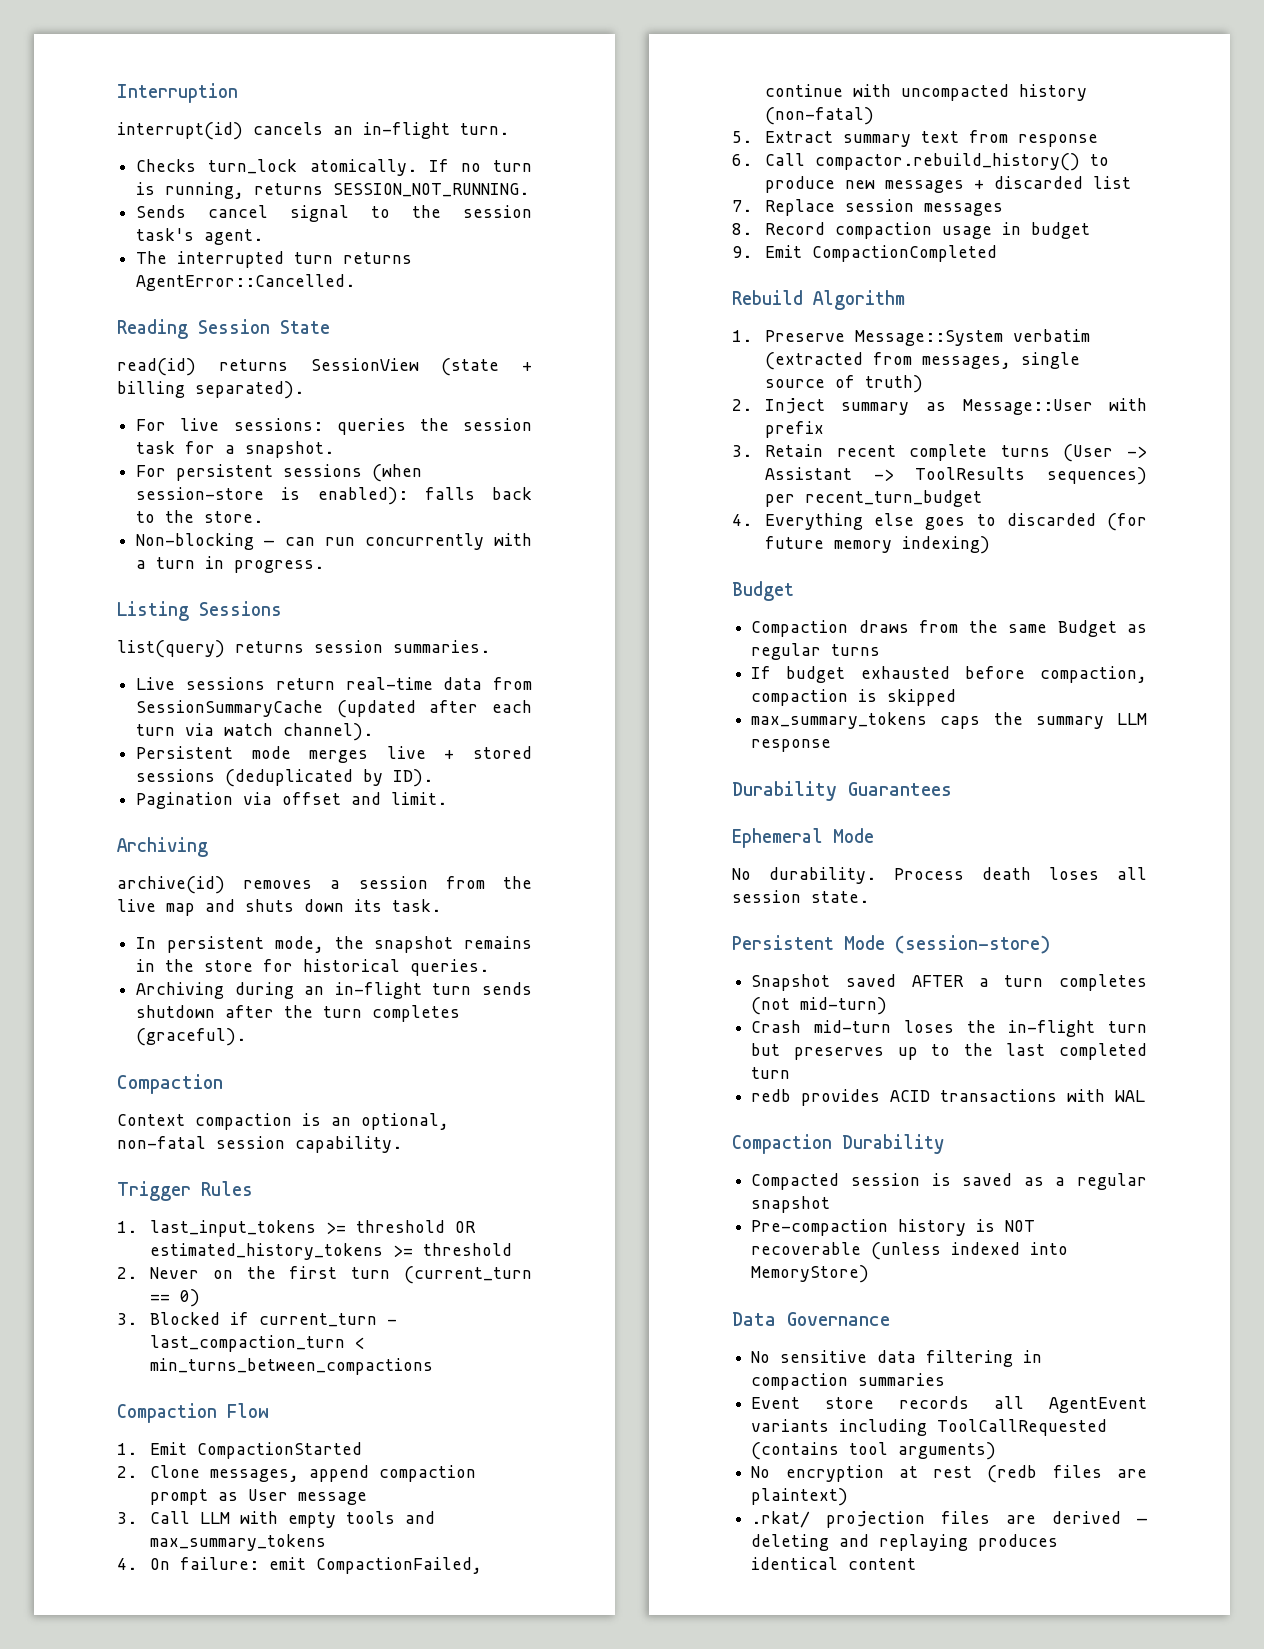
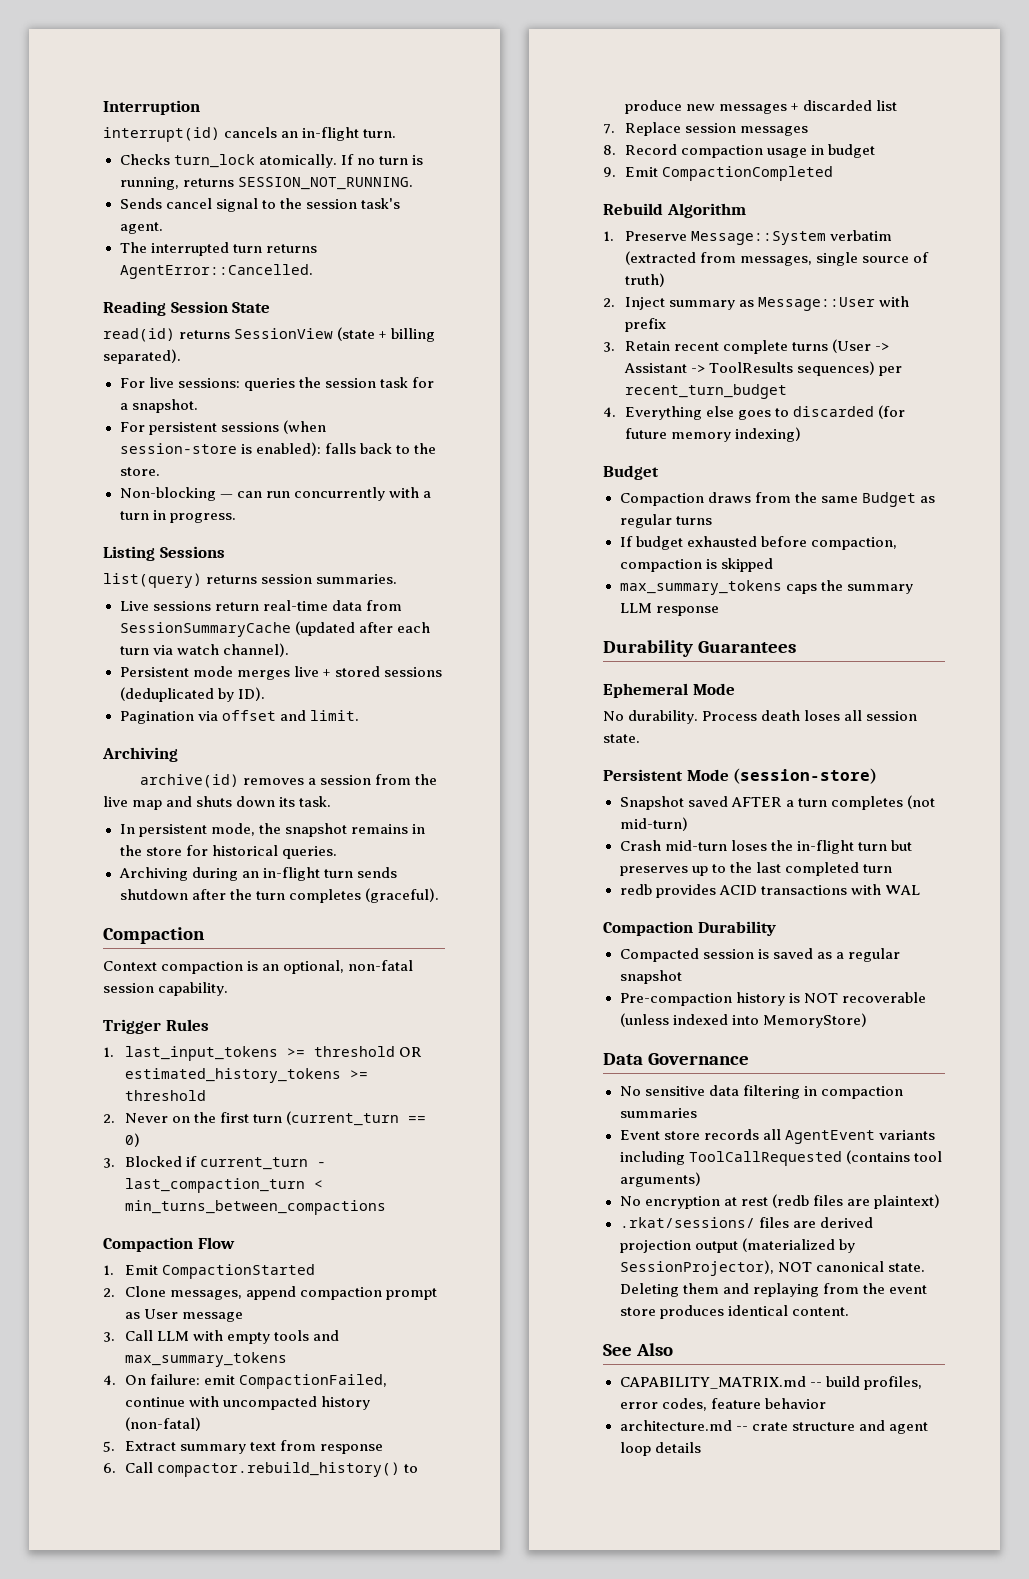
- .rkat/ projection files are derived — deleting and replaying produces identical content
+ .rkat/sessions/ files are derived projection output (materialized by SessionProjector), NOT canonical state. Deleting them and replaying from the event store produces identical content.
+ See Also
+ CAPABILITY_MATRIX.md -- build profiles, error codes, feature behavior
+ architecture.md -- crate structure and agent loop details

